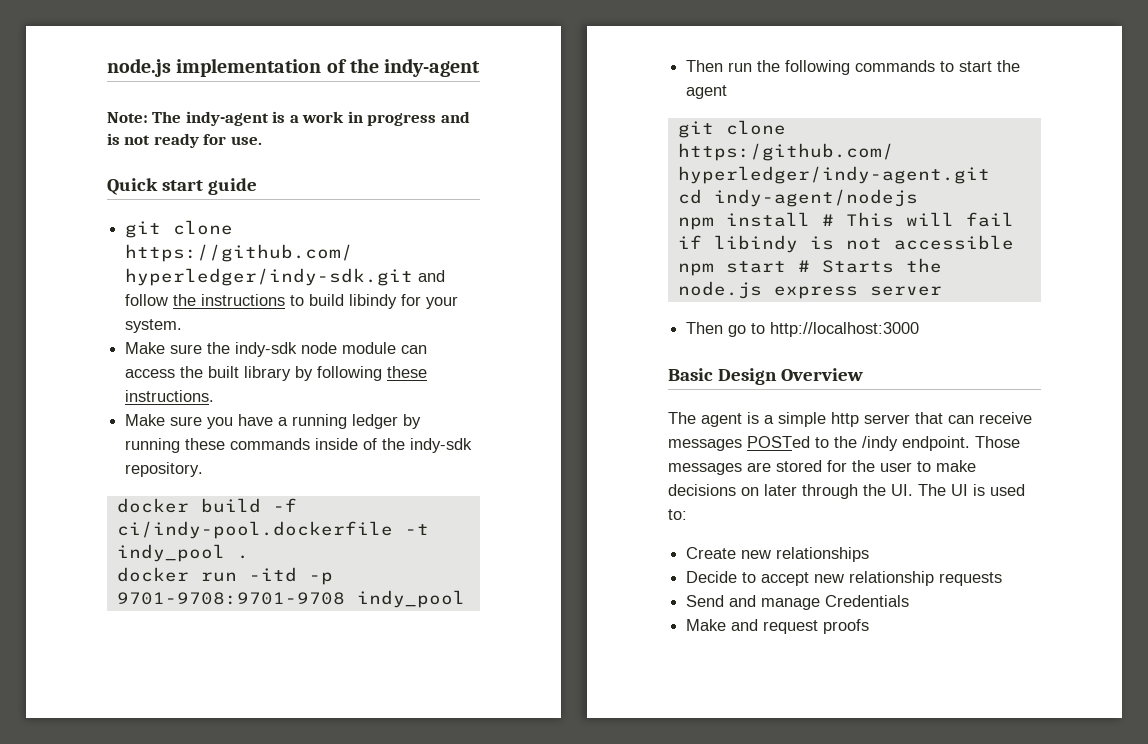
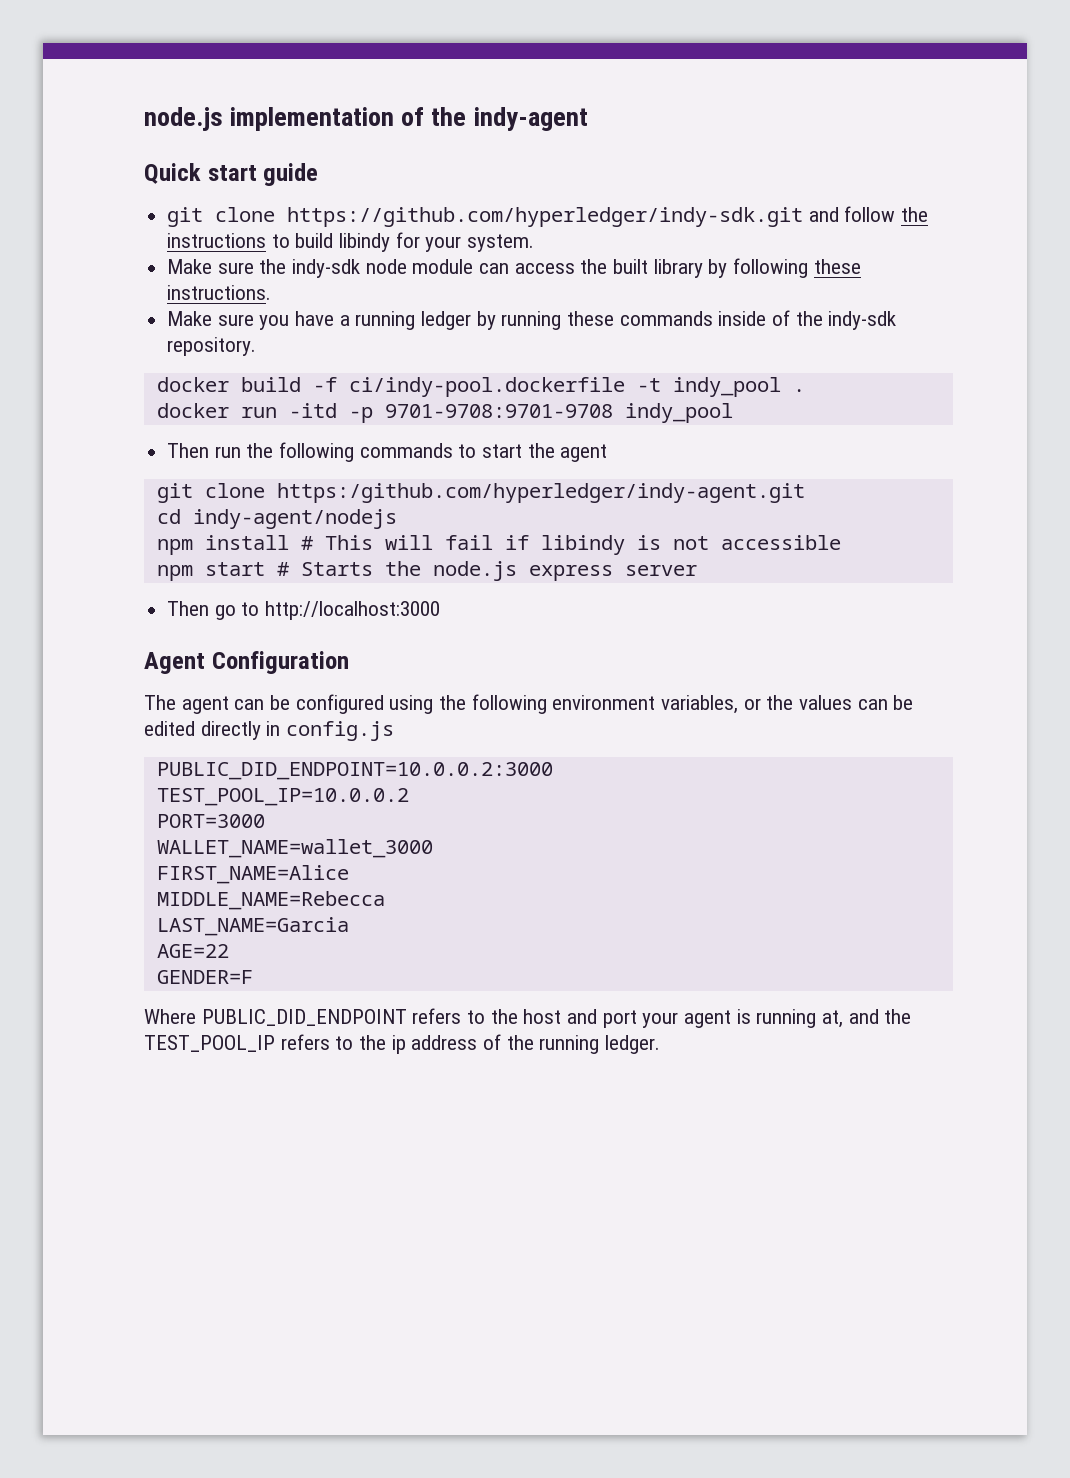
- Note: The indy-agent is a work in progress and is not ready for use.
- Basic Design Overview
+ Agent Configuration
- The agent is a simple http server that can receive messages POSTed to the /indy endpoint. Those messages are stored for the user to make decisions on later through the UI. The UI is used to:
- Create new relationships
- Decide to accept new relationship requests
- Send and manage Credentials
- Make and request proofs
+ The agent can be configured using the following environment variables, or the values can be edited directly in config.js
+ PUBLIC_DID_ENDPOINT=10.0.0.2:3000
+ TEST_POOL_IP=10.0.0.2
+ PORT=3000
+ WALLET_NAME=wallet_3000
+ FIRST_NAME=Alice
+ MIDDLE_NAME=Rebecca
+ LAST_NAME=Garcia
+ AGE=22
+ GENDER=F
+ Where PUBLIC_DID_ENDPOINT refers to the host and port your agent is running at, and the TEST_POOL_IP refers to the ip address of the running ledger.

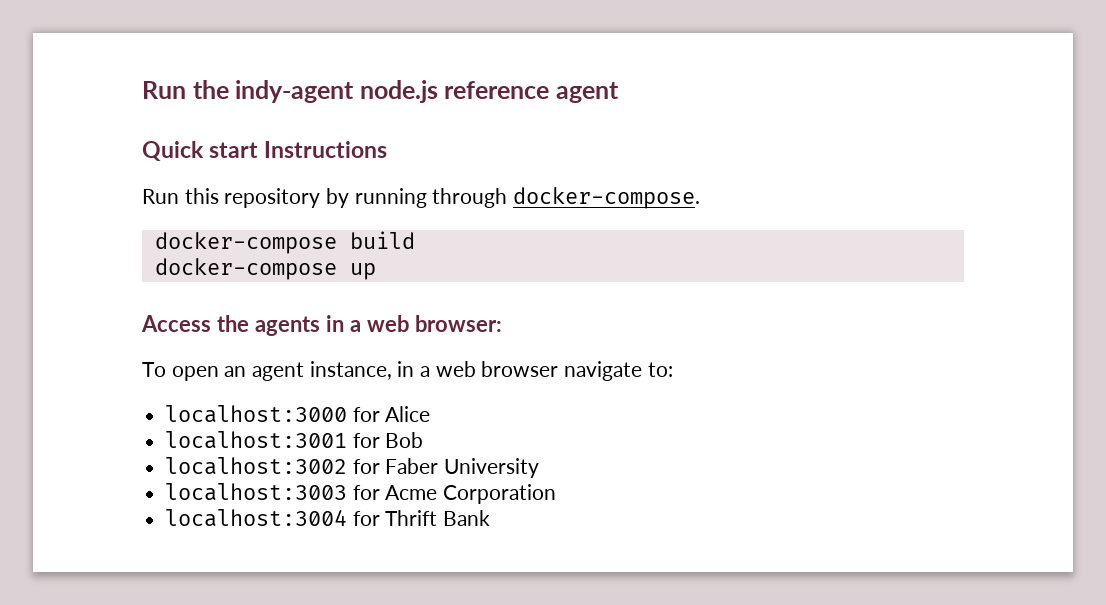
- node.js implementation of the indy-agent
+ Run the indy-agent node.js reference agent
- Quick start guide
- git clone https://github.com/hyperledger/indy-sdk.git and follow the instructions to build libindy for your system.
- Make sure the indy-sdk node module can access the built library by following these instructions.
- Make sure you have a running ledger by running these commands inside of the indy-sdk repository.
- docker build -f ci/indy-pool.dockerfile -t indy_pool .
- docker run -itd -p 9701-9708:9701-9708 indy_pool
- Then run the following commands to start the agent
- git clone https:/github.com/hyperledger/indy-agent.git
- cd indy-agent/nodejs
- npm install # This will fail if libindy is not accessible
- npm start # Starts the node.js express server
- Then go to http://localhost:3000
- Agent Configuration
- The agent can be configured using the following environment variables, or the values can be edited directly in config.js
- PUBLIC_DID_ENDPOINT=10.0.0.2:3000
- TEST_POOL_IP=10.0.0.2
- PORT=3000
- WALLET_NAME=wallet_3000
- FIRST_NAME=Alice
- MIDDLE_NAME=Rebecca
- LAST_NAME=Garcia
- AGE=22
- GENDER=F
- Where PUBLIC_DID_ENDPOINT refers to the host and port your agent is running at, and the TEST_POOL_IP refers to the ip address of the running ledger.
+ Quick start Instructions
+ Run this repository by running through docker-compose.
+ docker-compose build
+ docker-compose up
+ Access the agents in a web browser:
+ To open an agent instance, in a web browser navigate to:
+ localhost:3000 for Alice
+ localhost:3001 for Bob
+ localhost:3002 for Faber University
+ localhost:3003 for Acme Corporation
+ localhost:3004 for Thrift Bank

